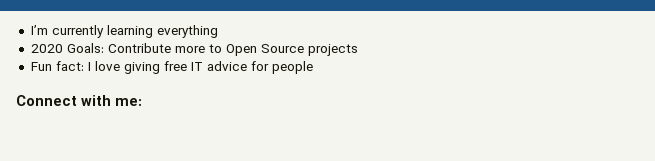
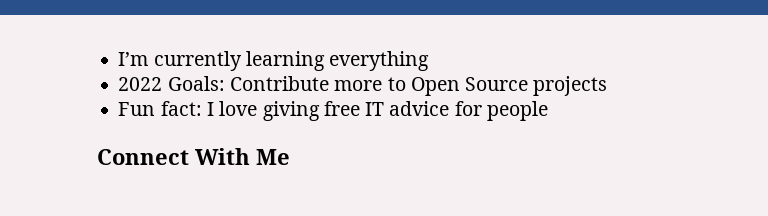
- 2020 Goals: Contribute more to Open Source projects
+ 2022 Goals: Contribute more to Open Source projects
- Connect with me:
+ Connect With Me

